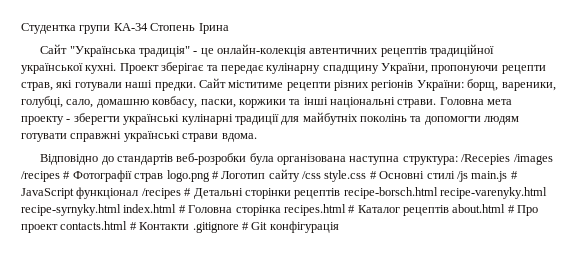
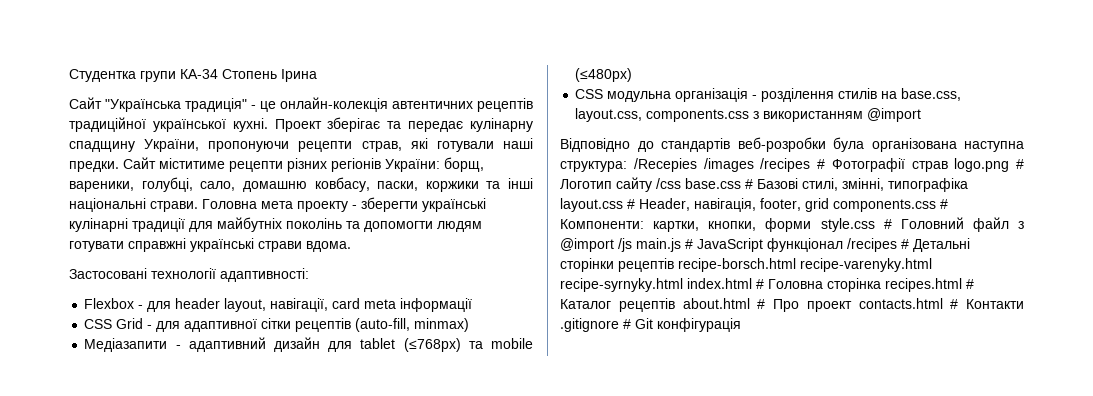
+ Застосовані технології адаптивності:
+ Flexbox - для header layout, навігації, card meta інформації
+ CSS Grid - для адаптивної сітки рецептів (auto-fill, minmax)
+ Медіазапити - адаптивний дизайн для tablet (≤768px) та mobile (≤480px)
+ CSS модульна організація - розділення стилів на base.css, layout.css, components.css з використанням @import
- Вiдповiдно до стандартiв веб-розробки була органiзована наступна структура: /Recepies /images /recipes # Фотографiї страв logo.png # Логотип сайту /css style.css # Основнi стилi /js main.js # JavaScript функцiонал /recipes # Детальнi сторiнки рецептiв recipe-borsch.html recipe-varenyky.html recipe-syrnyky.html index.html # Головна сторiнка recipes.html # Каталог рецептiв about.html # Про проект contacts.html # Контакти .gitignore # Git конфiгурацiя
+ Вiдповiдно до стандартiв веб-розробки була органiзована наступна структура: /Recepies /images /recipes # Фотографiї страв logo.png # Логотип сайту /css base.css # Базовi стилi, змiннi, типографiка layout.css # Header, навiгацiя, footer, grid components.css # Компоненти: картки, кнопки, форми style.css # Головний файл з @import /js main.js # JavaScript функцiонал /recipes # Детальнi сторiнки рецептiв recipe-borsch.html recipe-varenyky.html recipe-syrnyky.html index.html # Головна сторiнка recipes.html # Каталог рецептiв about.html # Про проект contacts.html # Контакти .gitignore # Git конфiгурацiя

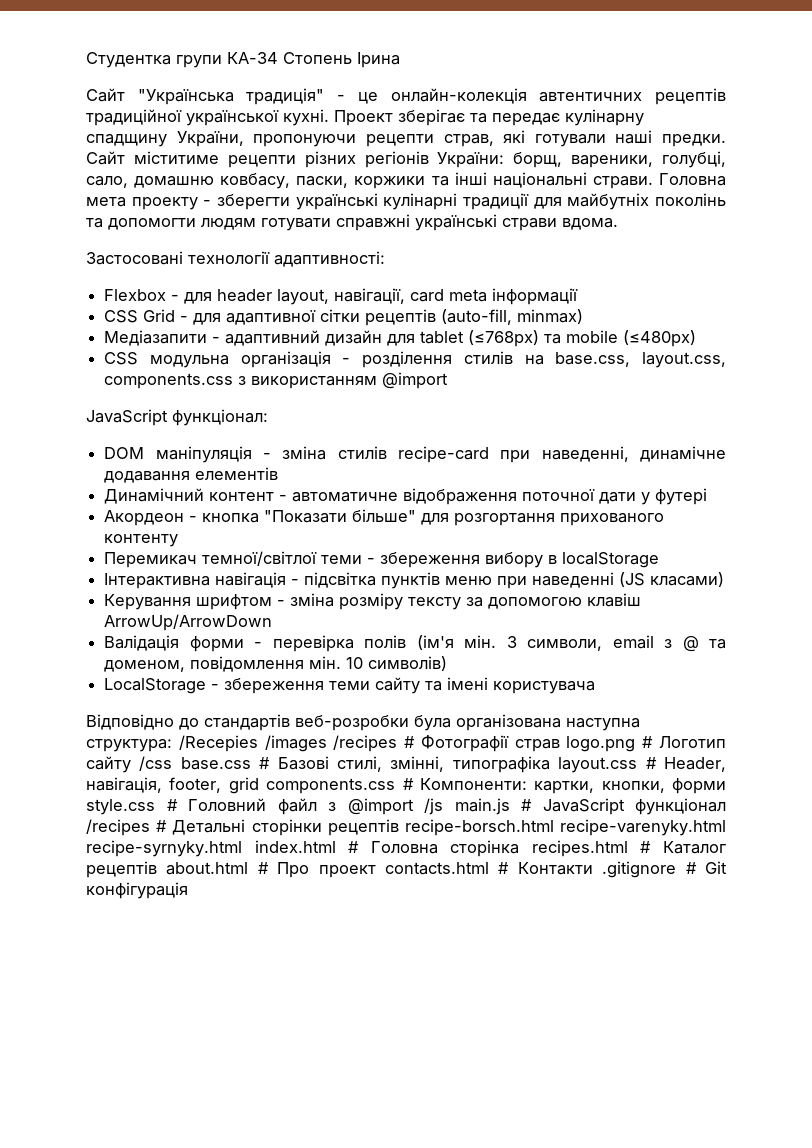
+ JavaScript функціонал:
+ DOM маніпуляція - зміна стилів recipe-card при наведенні, динамічне додавання елементів
+ Динамічний контент - автоматичне відображення поточної дати у футері
+ Акордеон - кнопка "Показати більше" для розгортання прихованого контенту
+ Перемикач темної/світлої теми - збереження вибору в localStorage
+ Інтерактивна навігація - підсвітка пунктів меню при наведенні (JS класами)
+ Керування шрифтом - зміна розміру тексту за допомогою клавіш ArrowUp/ArrowDown
+ Валідація форми - перевірка полів (ім'я мін. 3 символи, email з @ та доменом, повідомлення мін. 10 символів)
+ LocalStorage - збереження теми сайту та імені користувача

